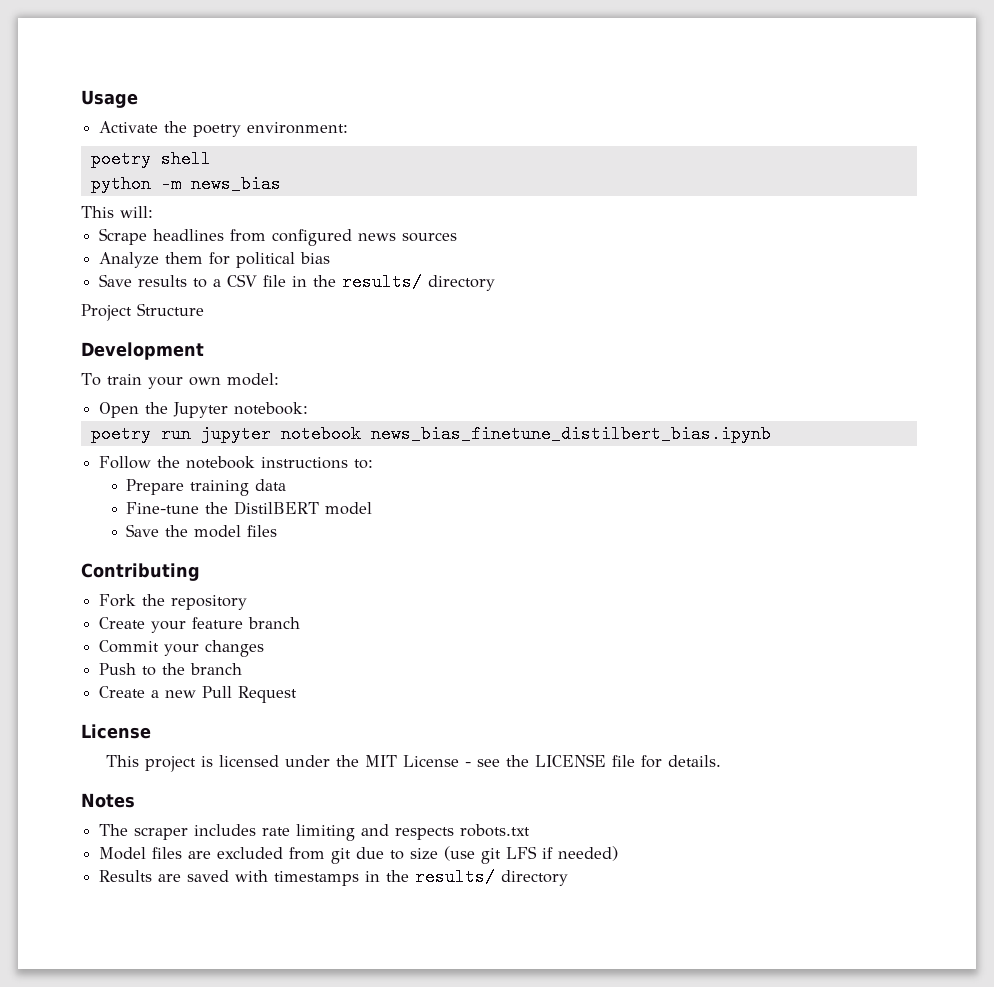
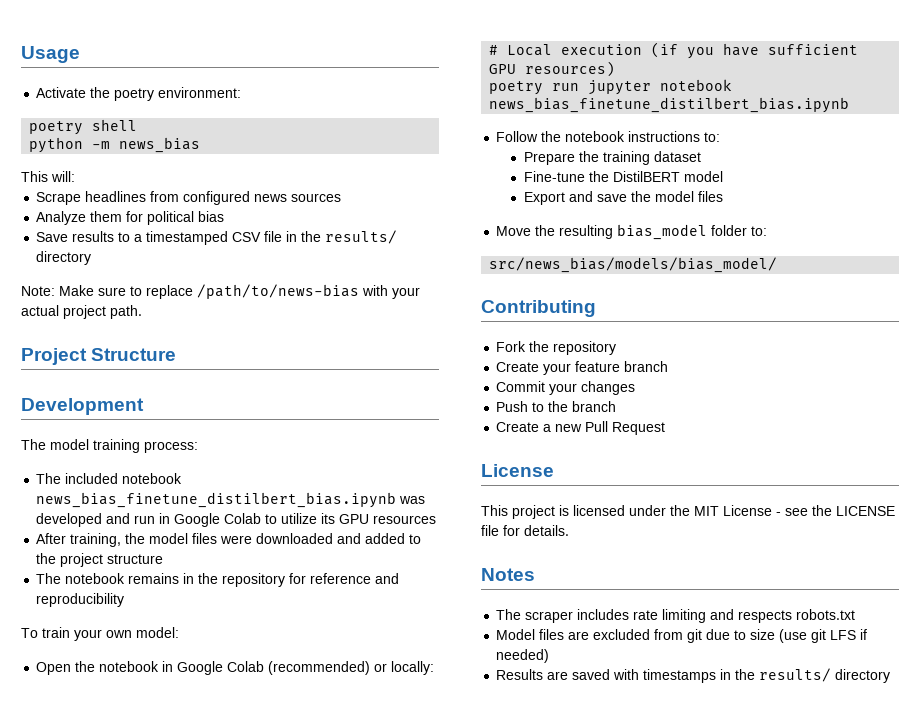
- Save results to a CSV file in the results/ directory
+ Save results to a timestamped CSV file in the results/ directory
+ Note: Make sure to replace /path/to/news-bias with your actual project path.
  Project Structure
  Development
+ The model training process:
+ The included notebook news_bias_finetune_distilbert_bias.ipynb was developed and run in Google Colab to utilize its GPU resources
+ After training, the model files were downloaded and added to the project structure
+ The notebook remains in the repository for reference and reproducibility
- Open the Jupyter notebook:
+ Open the notebook in Google Colab (recommended) or locally:
+ # Local execution (if you have sufficient GPU resources)
- Prepare training data
+ Prepare the training dataset
- Save the model files
+ Export and save the model files
+ Move the resulting bias_model folder to:
+ src/news_bias/models/bias_model/

